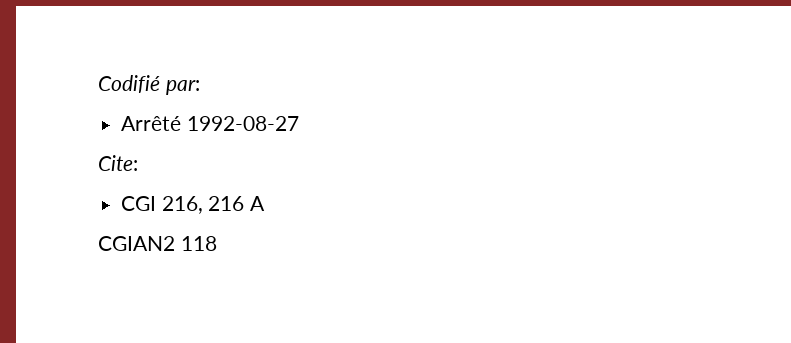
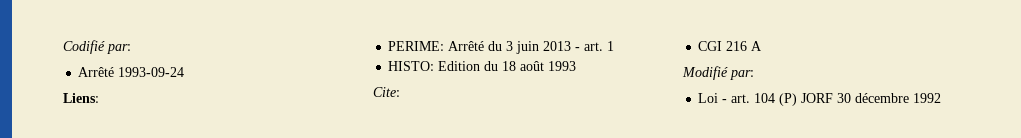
- Arrêté 1992-08-27
+ Arrêté 1993-09-24
+ Liens:
+ PERIME: Arrêté du 3 juin 2013 - art. 1
+ HISTO: Edition du 18 août 1993
- CGI 216, 216 A
+ CGI 216 A
- CGIAN2 118
+ Modifié par:
+ Loi - art. 104 (P) JORF 30 décembre 1992

